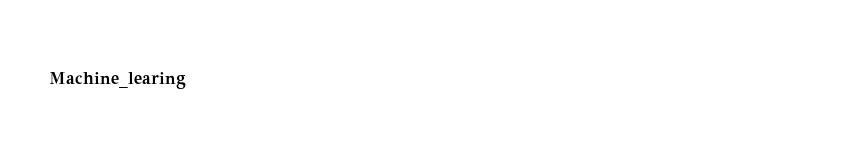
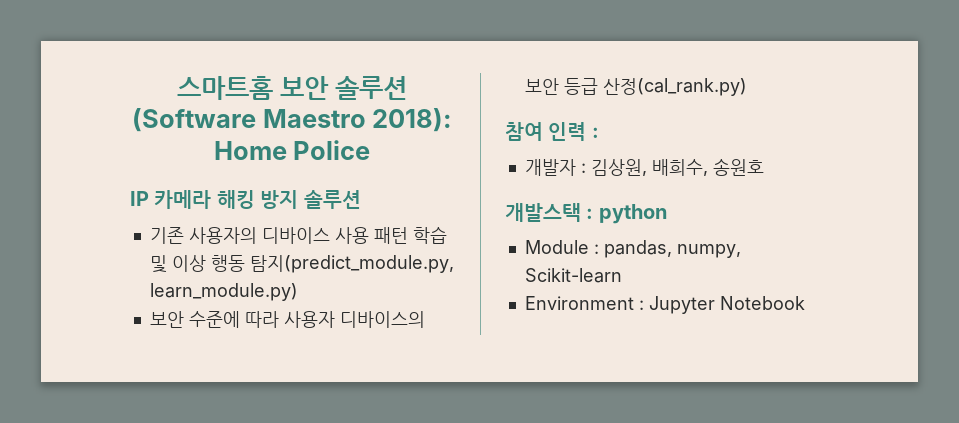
- Machine_learing
+ 스마트홈 보안 솔루션 (Software Maestro 2018): Home Police
+ IP 카메라 해킹 방지 솔루션
+ 기존 사용자의 디바이스 사용 패턴 학습 및 이상 행동 탐지(predict_module.py, learn_module.py)
+ 보안 수준에 따라 사용자 디바이스의 보안 등급 산정(cal_rank.py)
+ 참여 인력 :
+ 개발자 : 김상원, 배희수, 송원호
+ 개발스택 : python
+ Module : pandas, numpy, Scikit-learn
+ Environment : Jupyter Notebook

